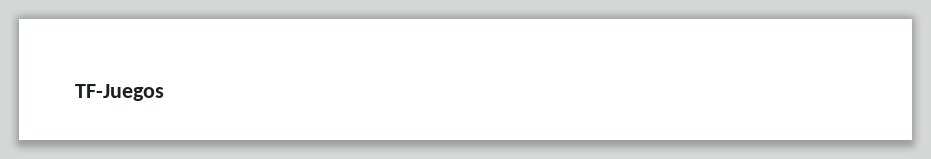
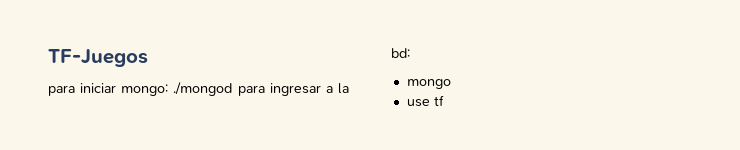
+ para iniciar mongo: ./mongod para ingresar a la bd:
+ mongo
+ use tf

